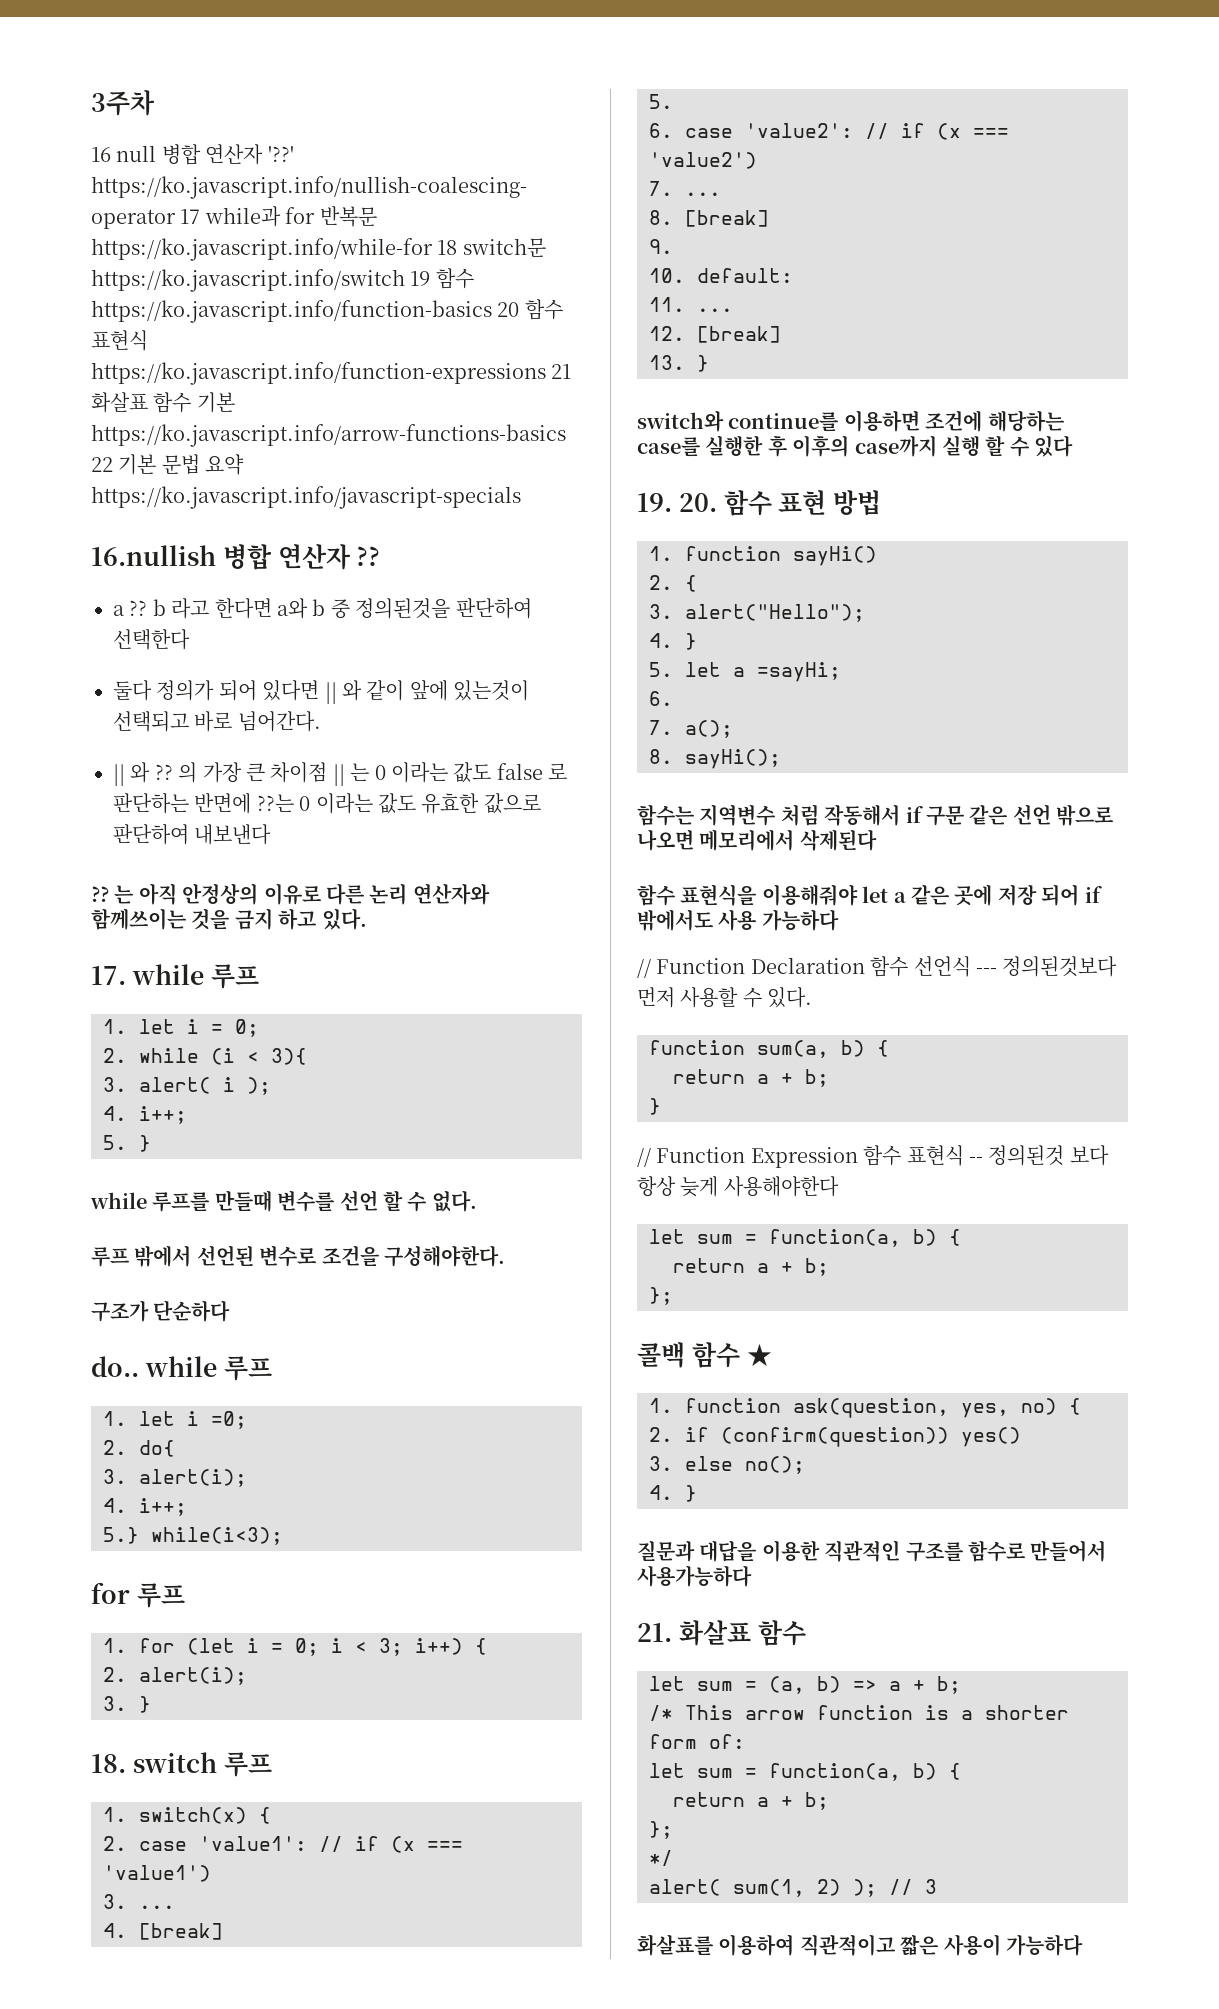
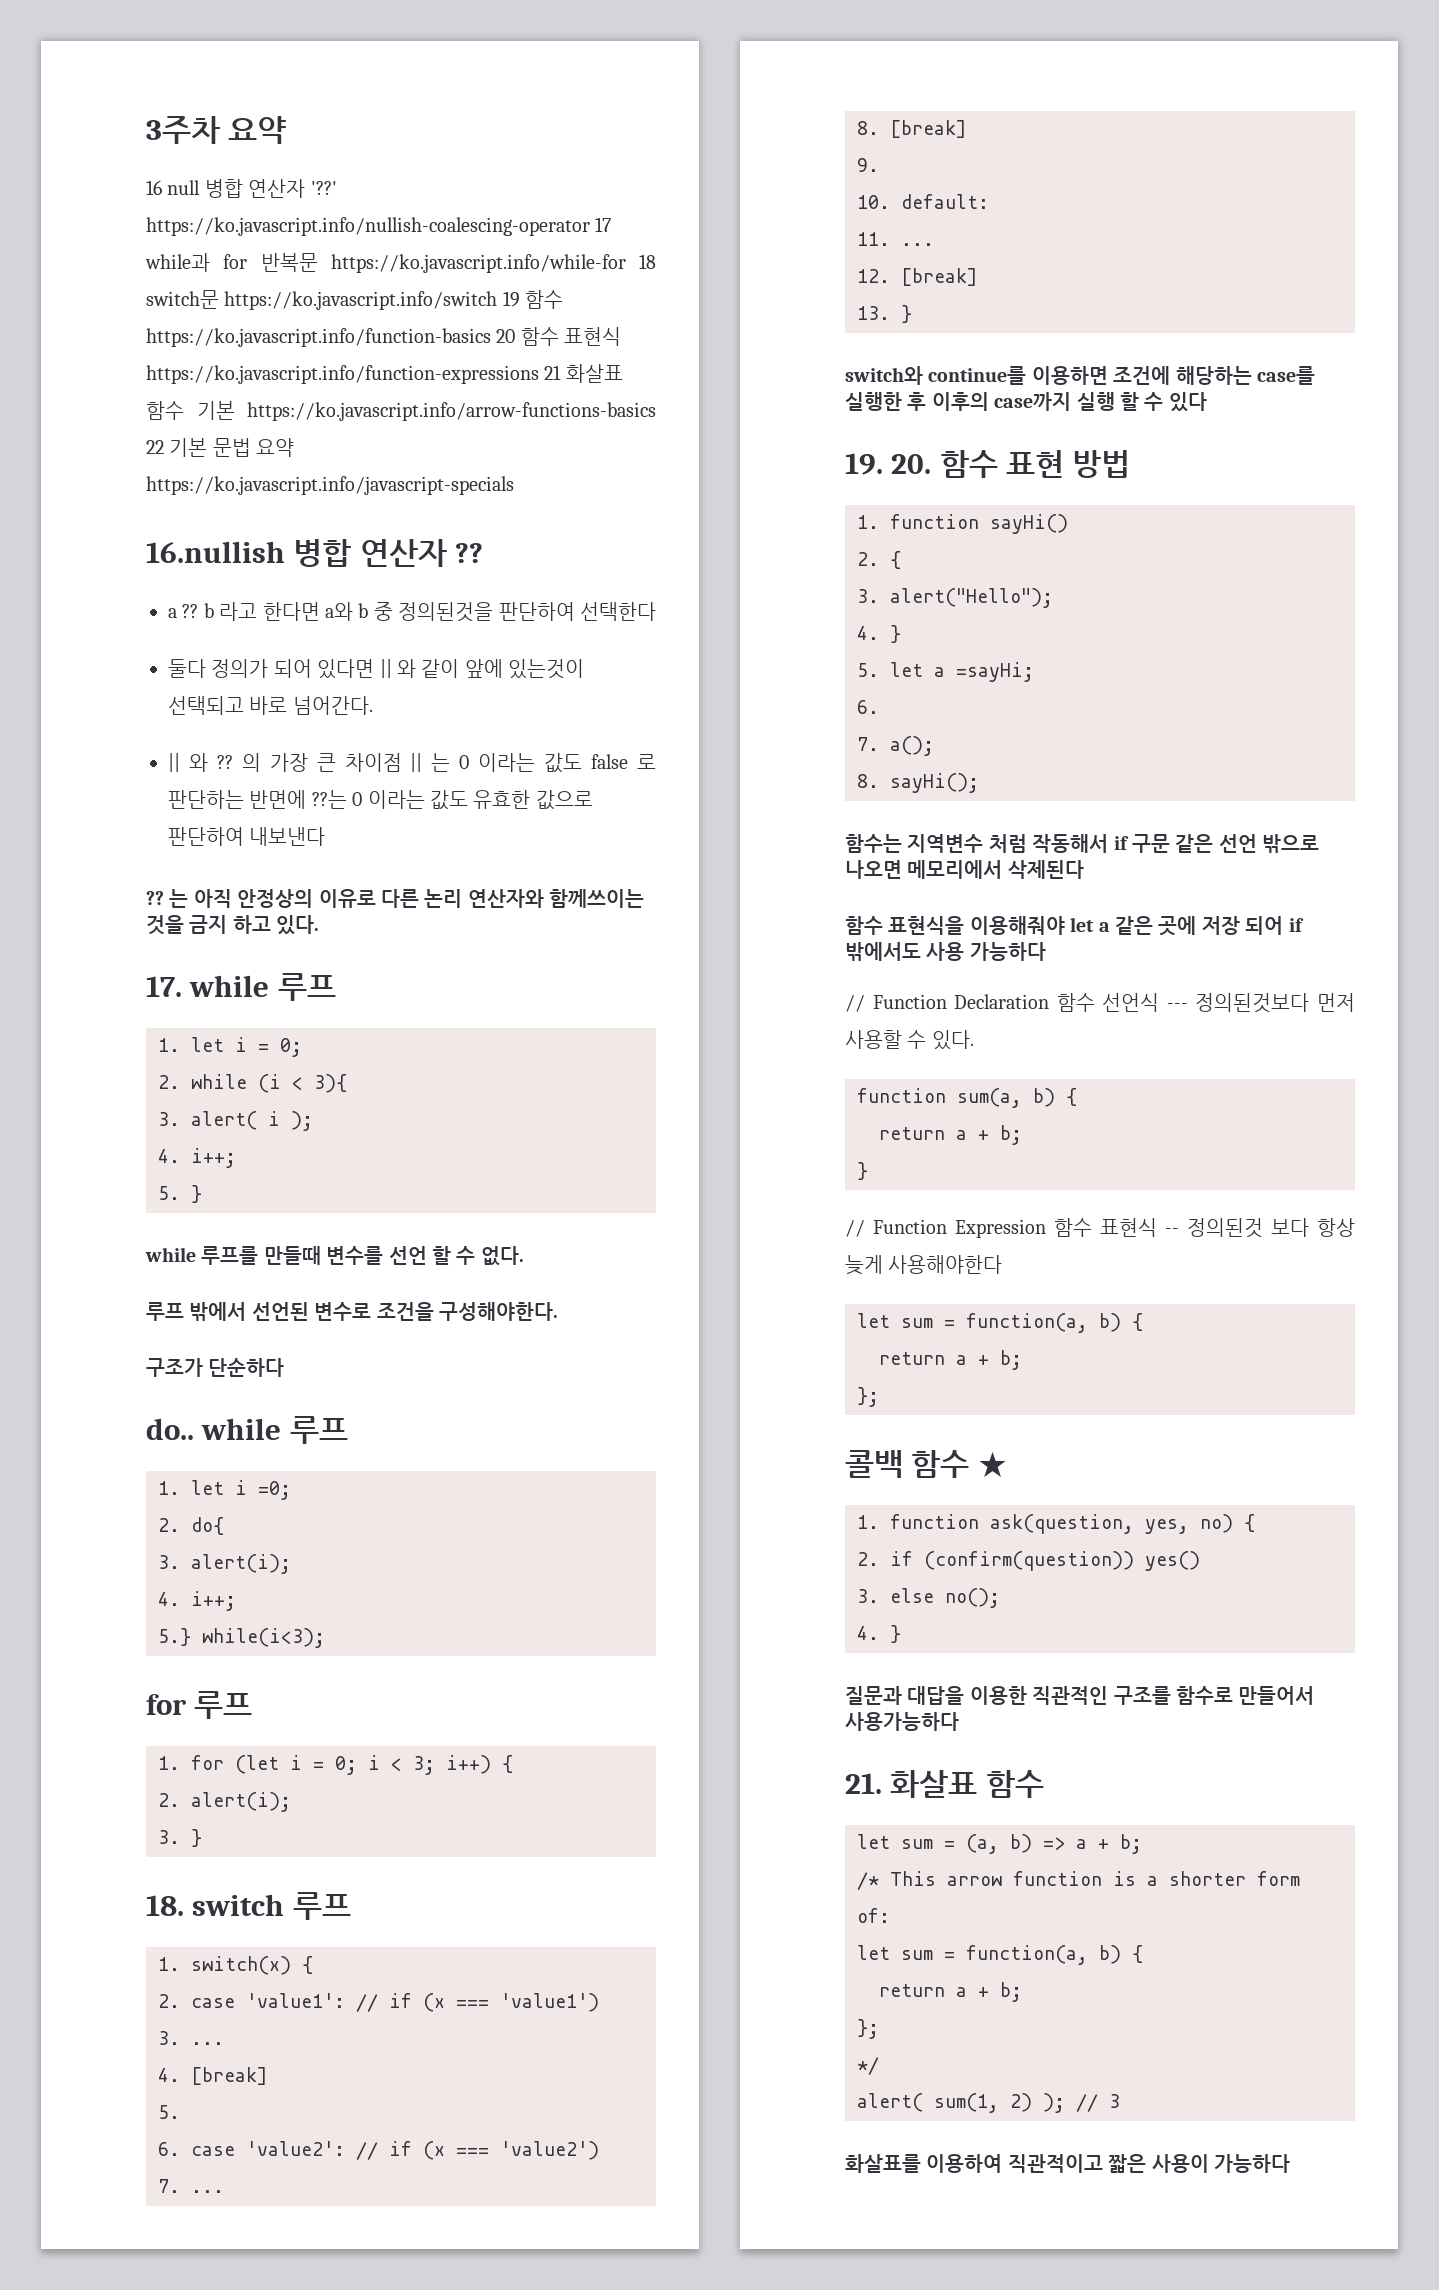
- 3주차
+ 3주차 요약

